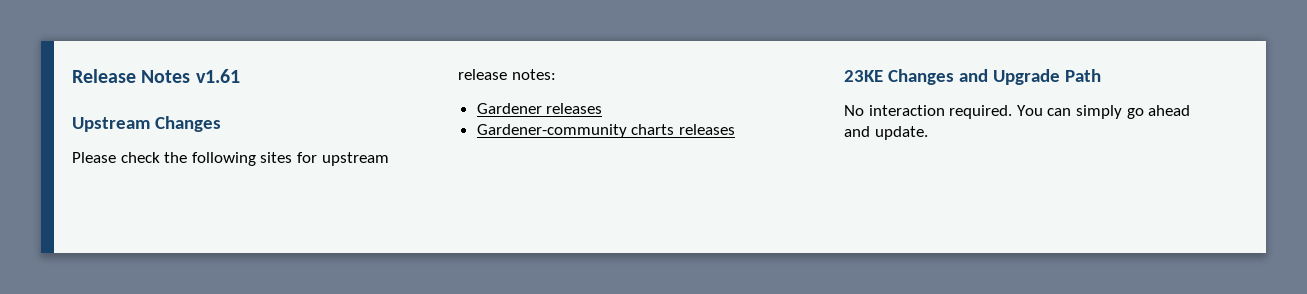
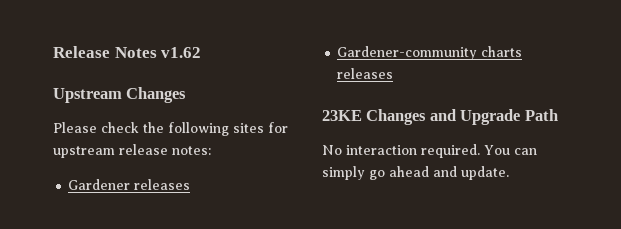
- Release Notes v1.61
+ Release Notes v1.62

